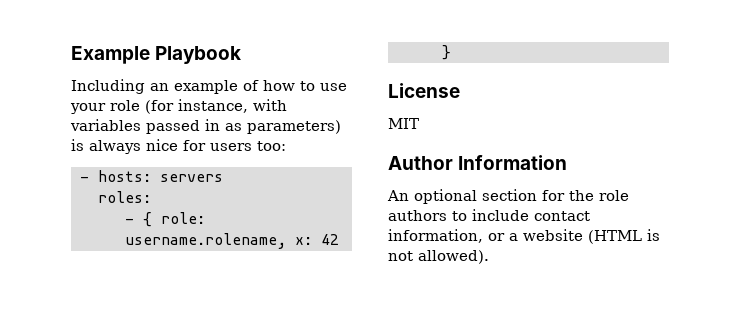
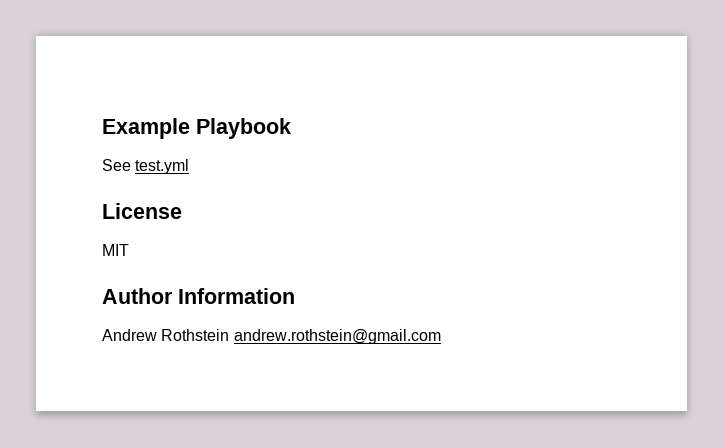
- Including an example of how to use your role (for instance, with variables passed in as parameters) is always nice for users too:
- - hosts: servers
- roles:
- - { role: username.rolename, x: 42 }
+ See test.yml
  License
  MIT
  Author Information
- An optional section for the role authors to include contact information, or a website (HTML is not allowed).
+ Andrew Rothstein andrew.rothstein@gmail.com

